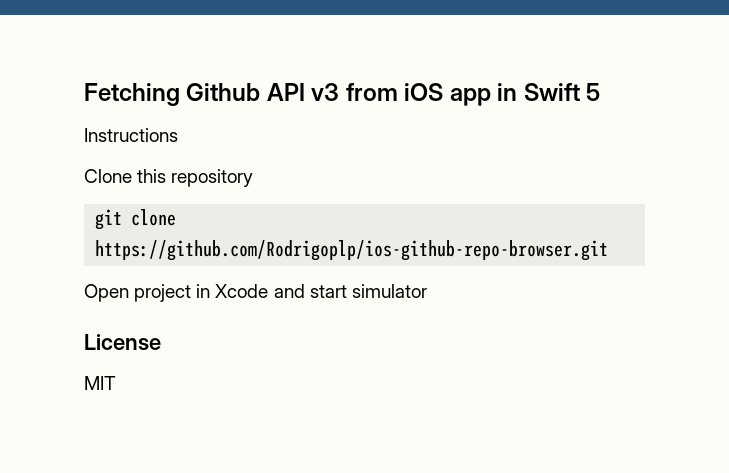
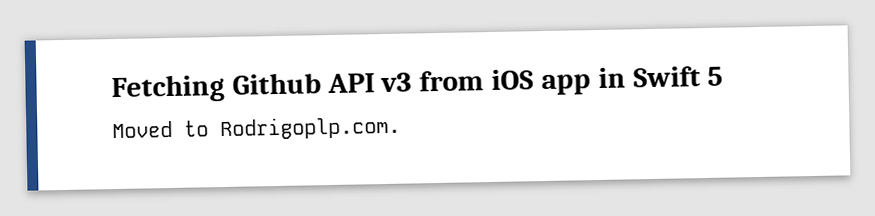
- Instructions
- Clone this repository
- git clone https://github.com/Rodrigoplp/ios-github-repo-browser.git
- Open project in Xcode and start simulator
- License
- MIT
+ Moved to Rodrigoplp.com.

